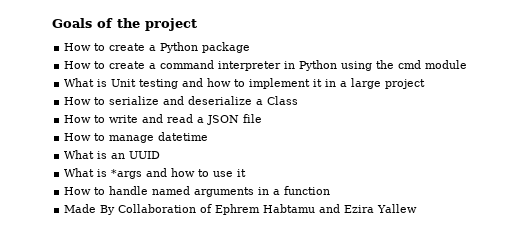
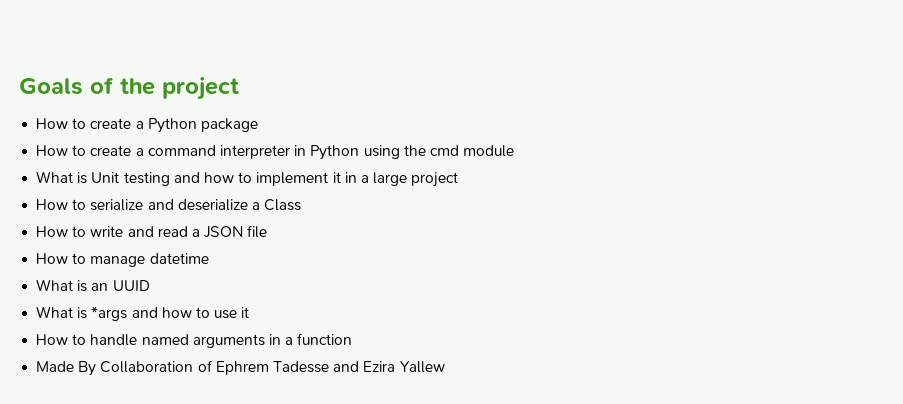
- Made By Collaboration of Ephrem Habtamu and Ezira Yallew
+ Made By Collaboration of Ephrem Tadesse and Ezira Yallew

